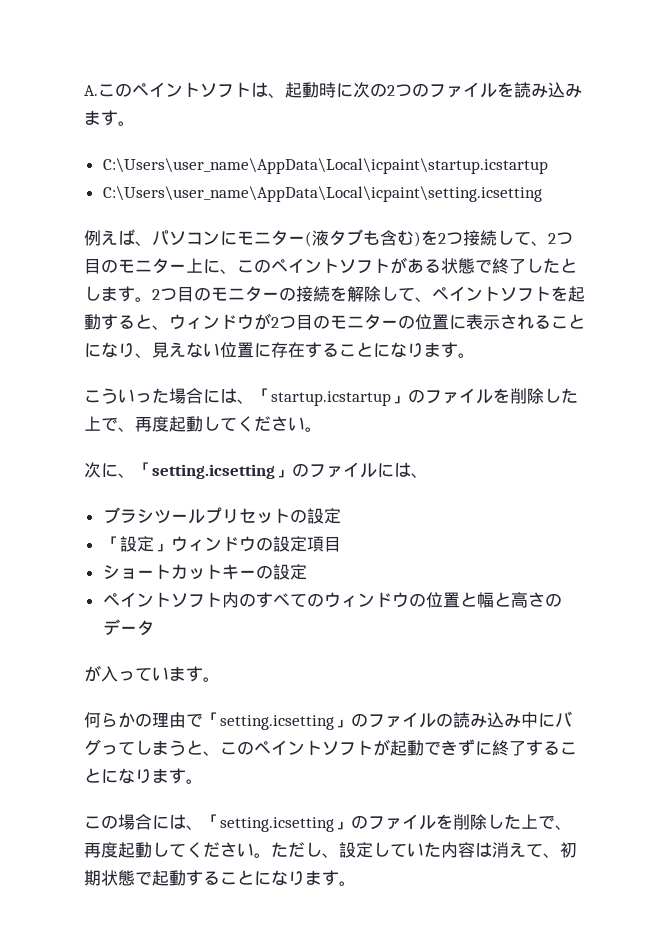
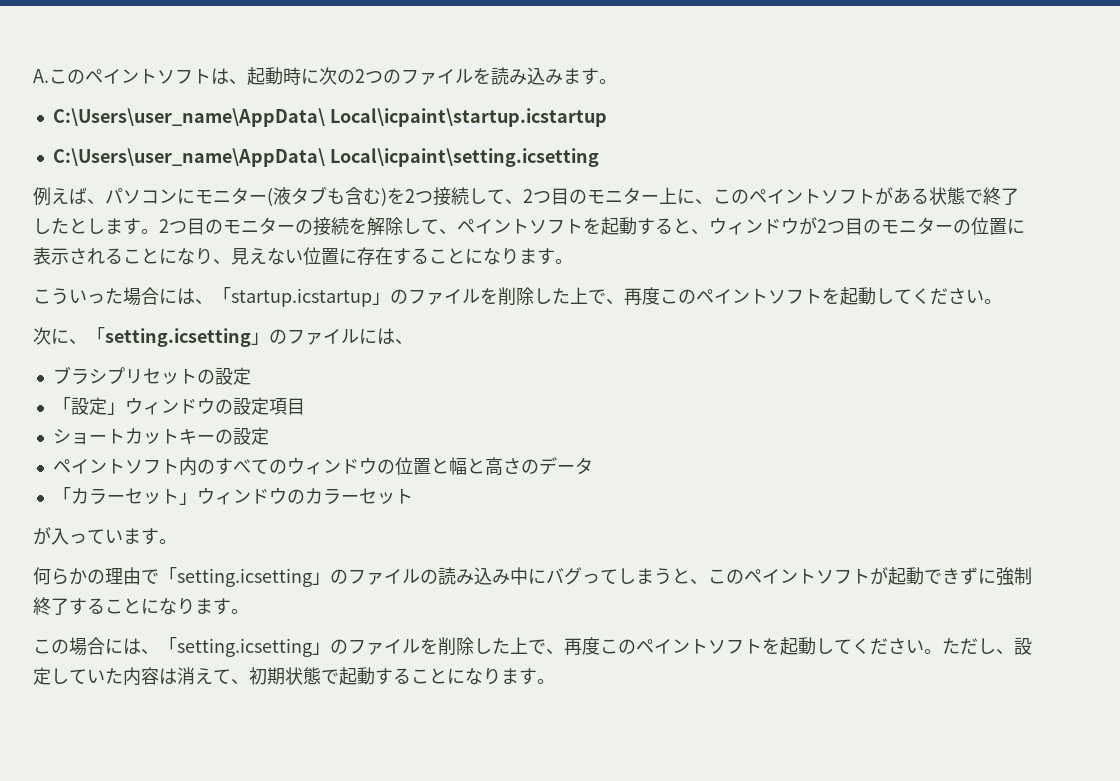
- C:\Users\user_name\AppData\Local\icpaint\startup.icstartup
- C:\Users\user_name\AppData\Local\icpaint\setting.icsetting
+ C:\Users\user_name\AppData\ Local\icpaint\startup.icstartup
+ C:\Users\user_name\AppData\ Local\icpaint\setting.icsetting
- こういった場合には、「startup.icstartup」のファイルを削除した上で、再度起動してください。
+ こういった場合には、「startup.icstartup」のファイルを削除した上で、再度このペイントソフトを起動してください。
- ブラシツールプリセットの設定
+ ブラシプリセットの設定
+ 「カラーセット」ウィンドウのカラーセット
- 何らかの理由で「setting.icsetting」のファイルの読み込み中にバグってしまうと、このペイントソフトが起動できずに終了することになります。
+ 何らかの理由で「setting.icsetting」のファイルの読み込み中にバグってしまうと、このペイントソフトが起動できずに強制終了することになります。
- この場合には、「setting.icsetting」のファイルを削除した上で、再度起動してください。
+ この場合には、「setting.icsetting」のファイルを削除した上で、再度このペイントソフトを起動してください。

